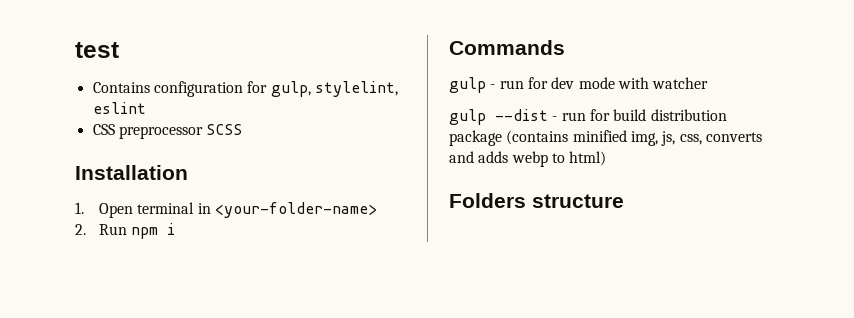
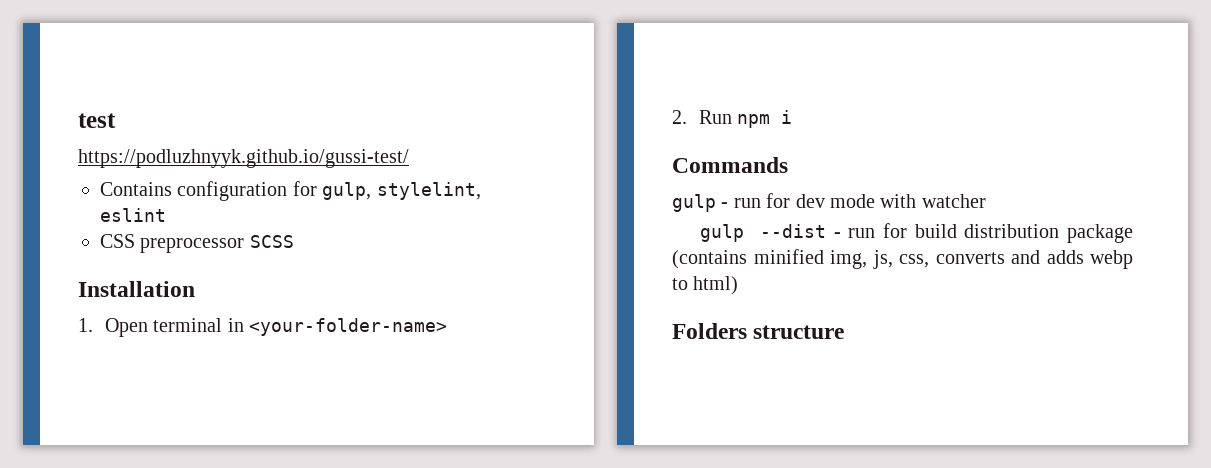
+ https://podluzhnyyk.github.io/gussi-test/

